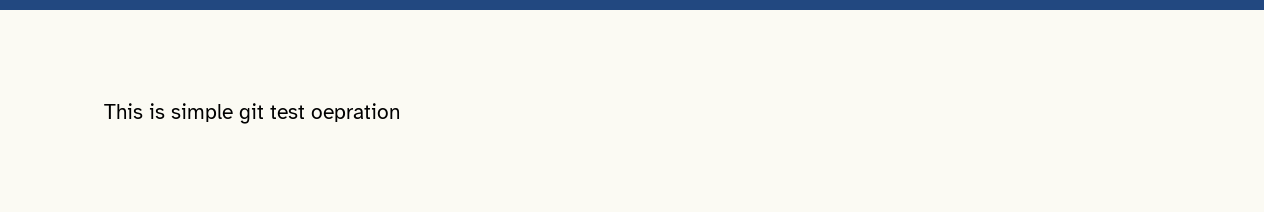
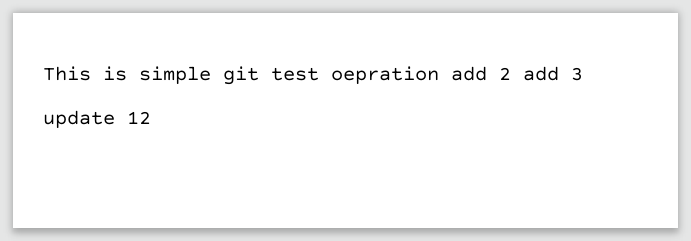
- This is simple git test oepration
+ This is simple git test oepration add 2 add 3
+ update 12

